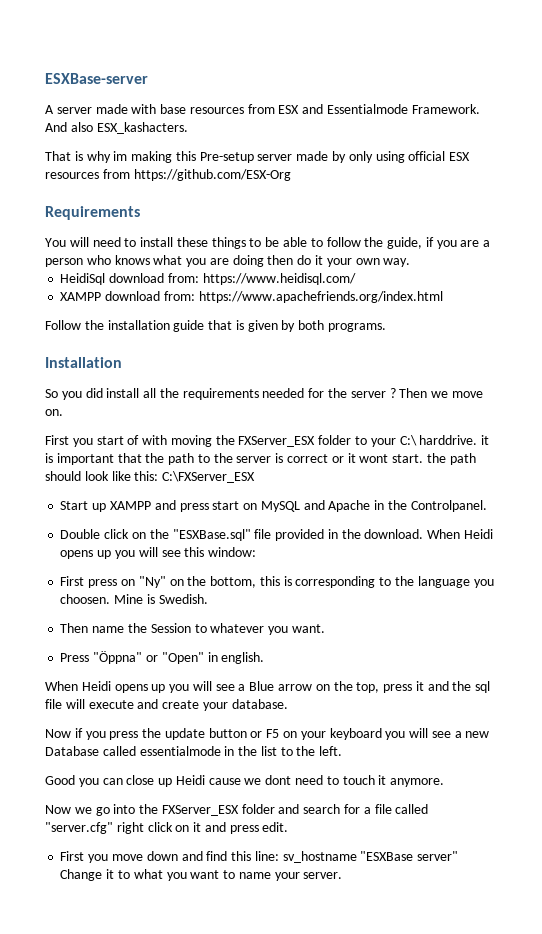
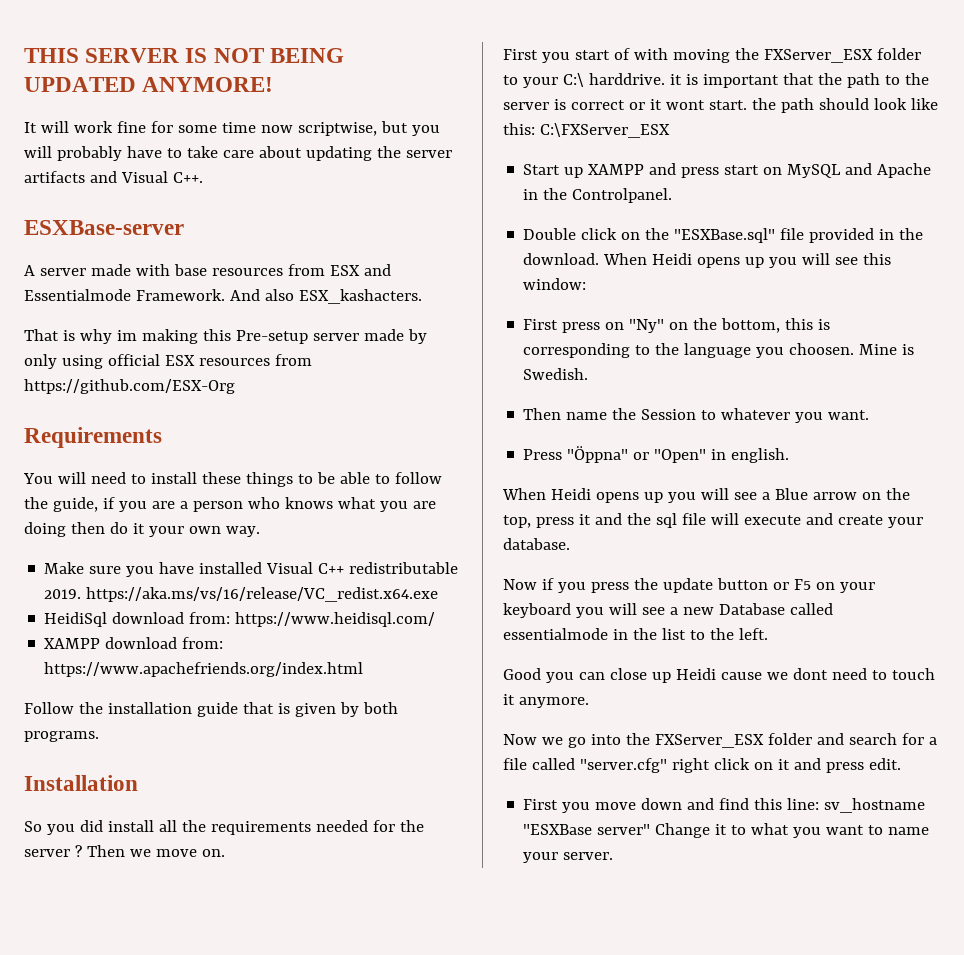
+ THIS SERVER IS NOT BEING UPDATED ANYMORE!
+ It will work fine for some time now scriptwise, but you will probably have to take care about updating the server artifacts and Visual C++.
+ Make sure you have installed Visual C++ redistributable 2019. https://aka.ms/vs/16/release/VC_redist.x64.exe

